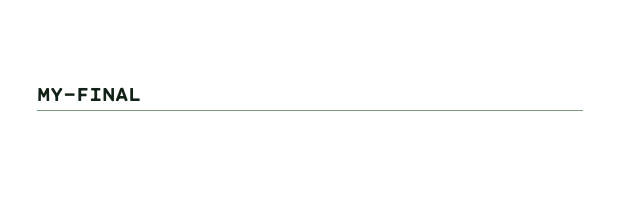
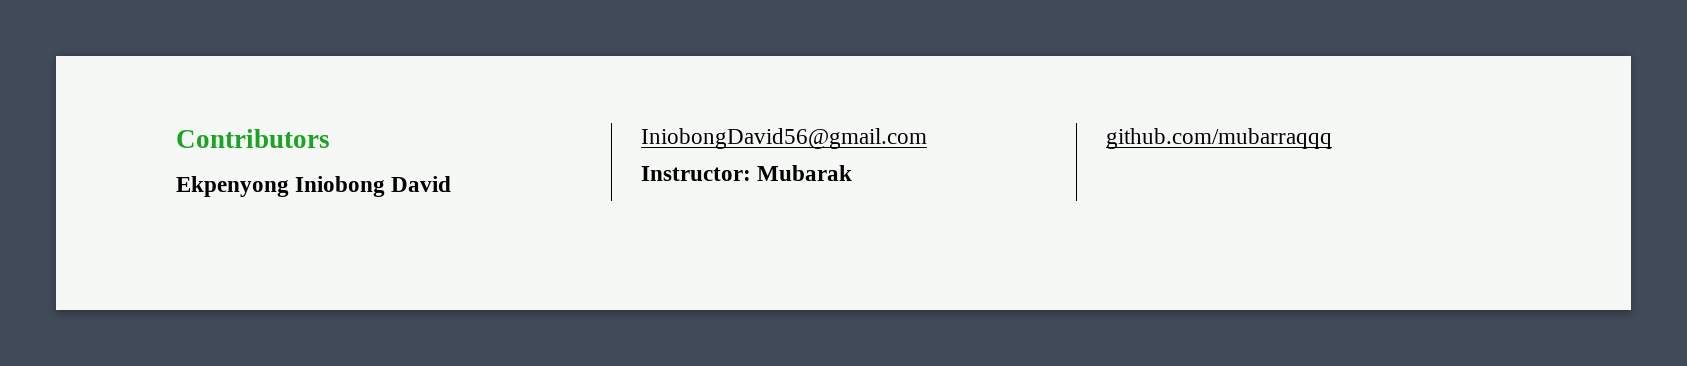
- MY-FINAL
+ Contributors
+ Ekpenyong Iniobong David IniobongDavid56@gmail.com
+ Instructor: Mubarak github.com/mubarraqqq

